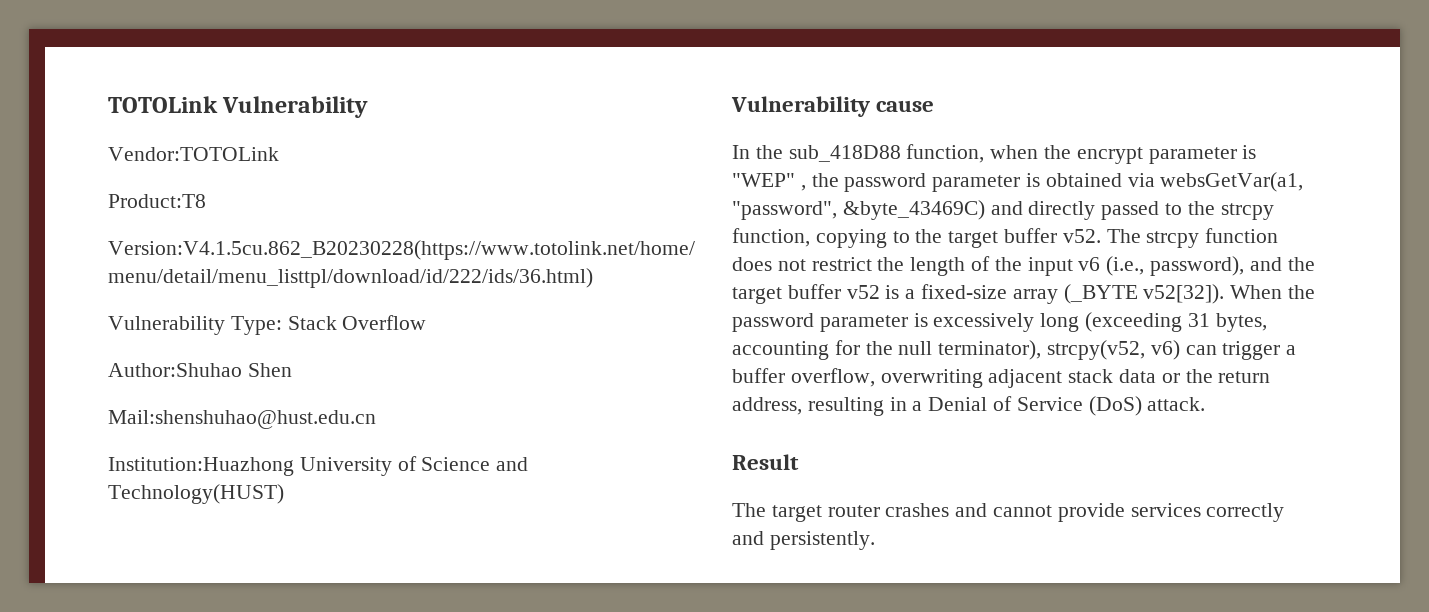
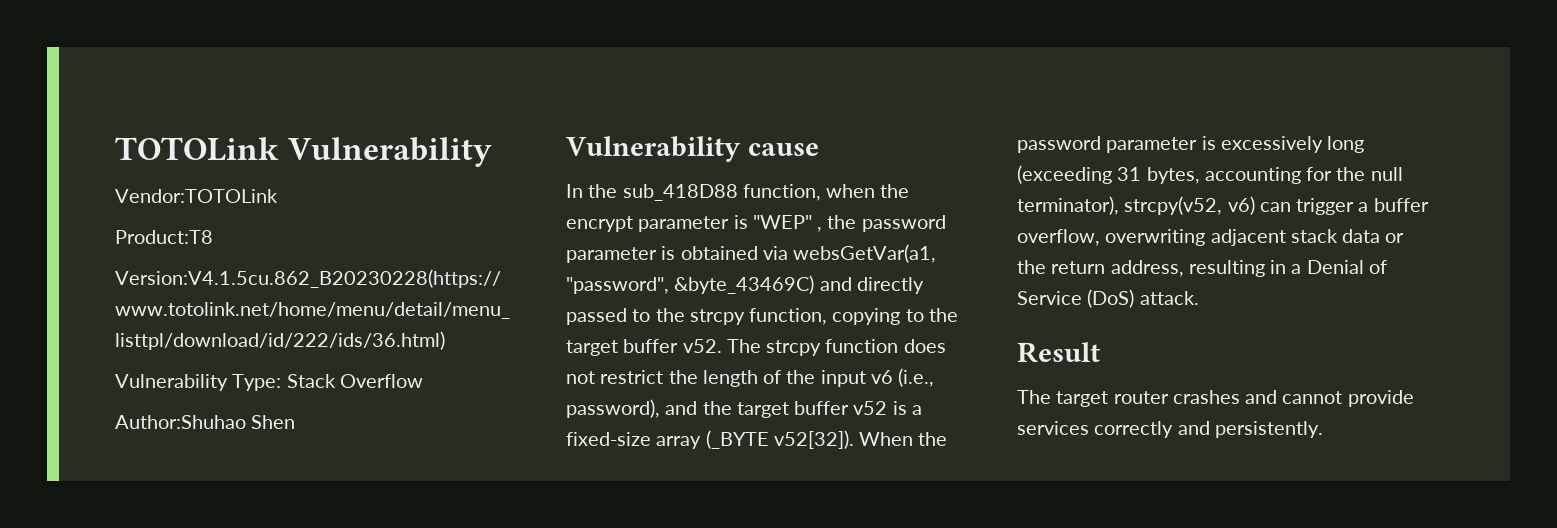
- Mail:shenshuhao@hust.edu.cn
- Institution:Huazhong University of Science and Technology(HUST)

